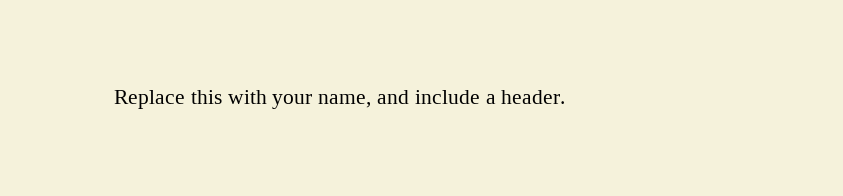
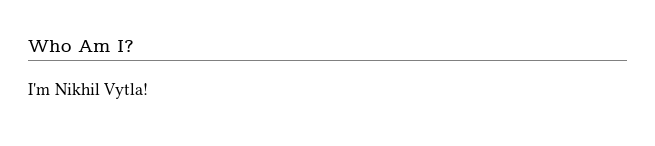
- Replace this with your name, and include a header.
+ Who Am I?
+ I'm Nikhil Vytla!

